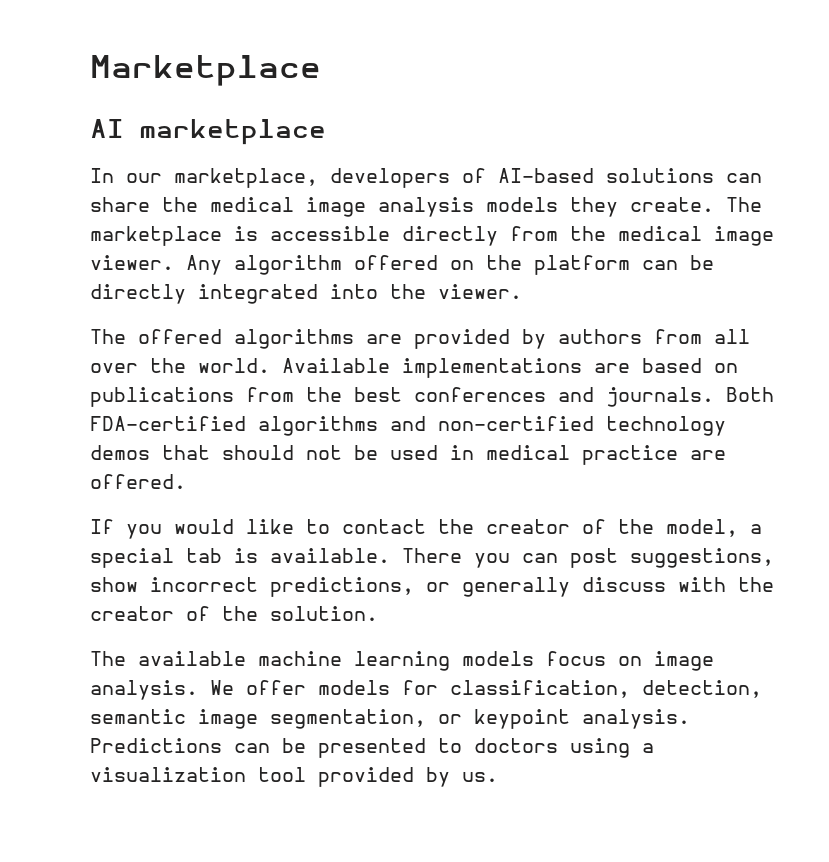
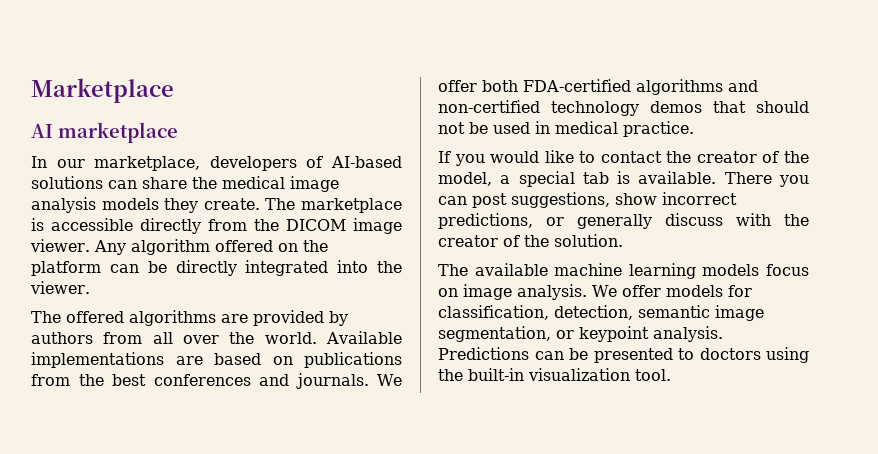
- The marketplace is accessible directly from the medical image viewer.
+ The marketplace is accessible directly from the DICOM image viewer.
- Both FDA-certified algorithms and non-certified technology demos that should not be used in medical practice are offered.
+ We offer both FDA-certified algorithms and non-certified technology demos that should not be used in medical practice.
- Predictions can be presented to doctors using a visualization tool provided by us.
+ Predictions can be presented to doctors using the built-in visualization tool.

